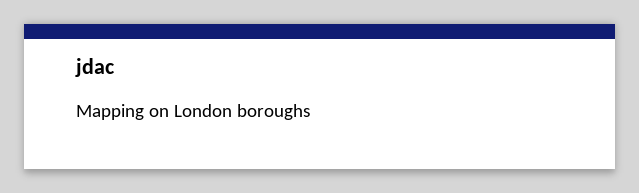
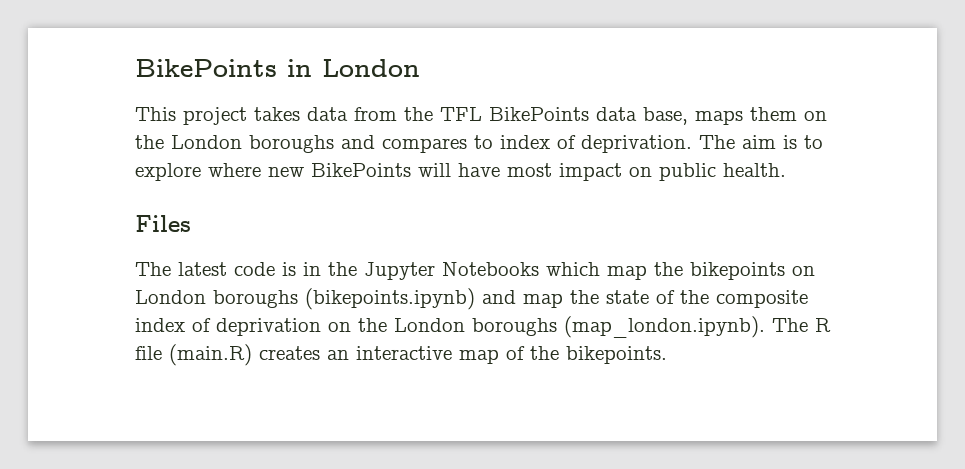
- jdac
- Mapping on London boroughs
+ BikePoints in London
+ This project takes data from the TFL BikePoints data base, maps them on the London boroughs and compares to index of deprivation. The aim is to explore where new BikePoints will have most impact on public health.
+ Files
+ The latest code is in the Jupyter Notebooks which map the bikepoints on London boroughs (bikepoints.ipynb) and map the state of the composite index of deprivation on the London boroughs (map_london.ipynb). The R file (main.R) creates an interactive map of the bikepoints.

